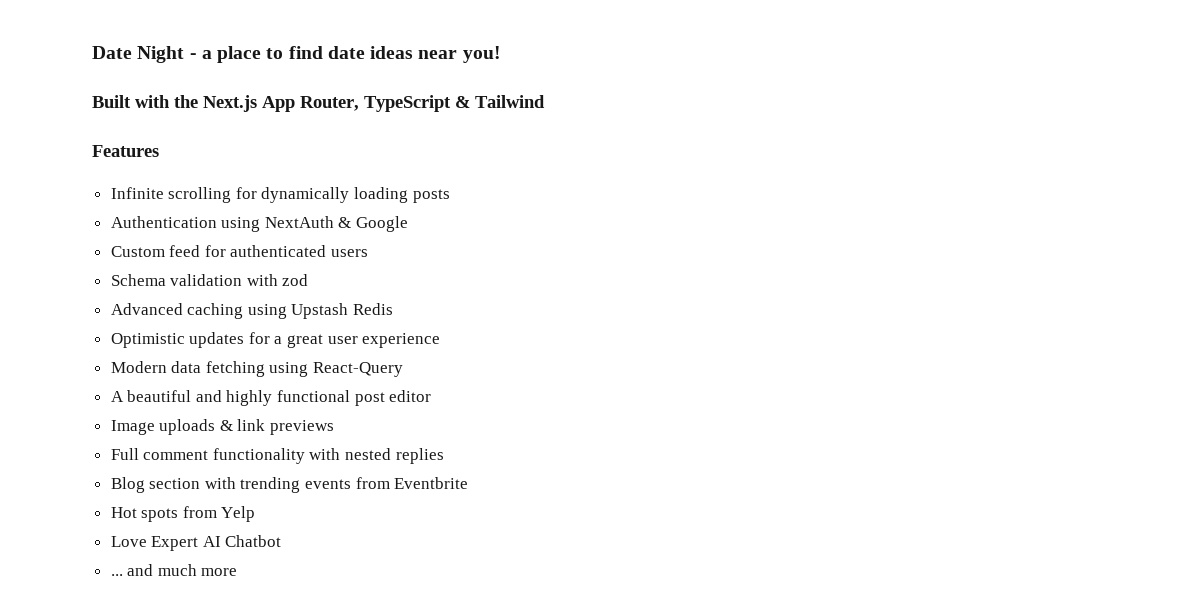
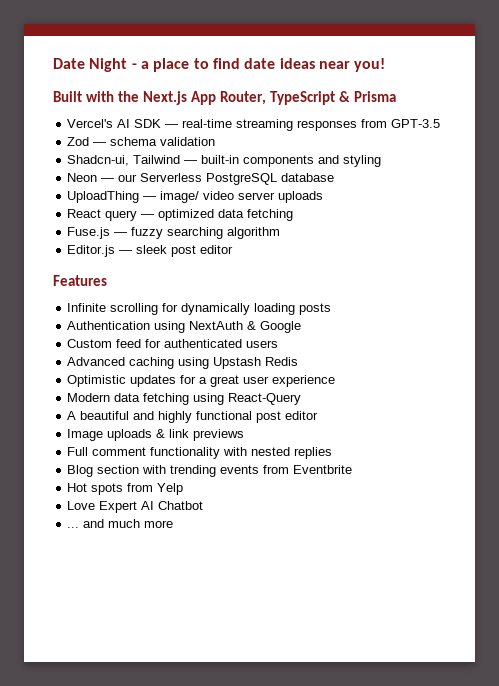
- Built with the Next.js App Router, TypeScript & Tailwind
+ Built with the Next.js App Router, TypeScript & Prisma
+ Vercel's AI SDK — real-time streaming responses from GPT-3.5
+ Zod — schema validation
+ Shadcn-ui, Tailwind — built-in components and styling
+ Neon — our Serverless PostgreSQL database
+ UploadThing — image/ video server uploads
+ React query — optimized data fetching
+ Fuse.js — fuzzy searching algorithm
+ Editor.js — sleek post editor
- Schema validation with zod

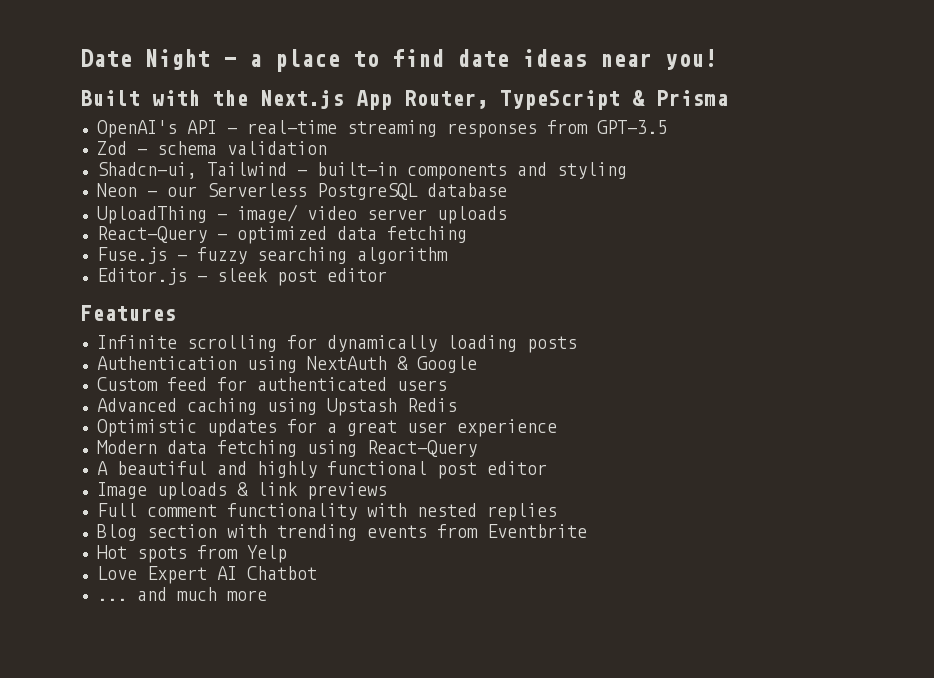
- Vercel's AI SDK — real-time streaming responses from GPT-3.5
+ OpenAI's API — real-time streaming responses from GPT-3.5
- React query — optimized data fetching
+ React-Query — optimized data fetching

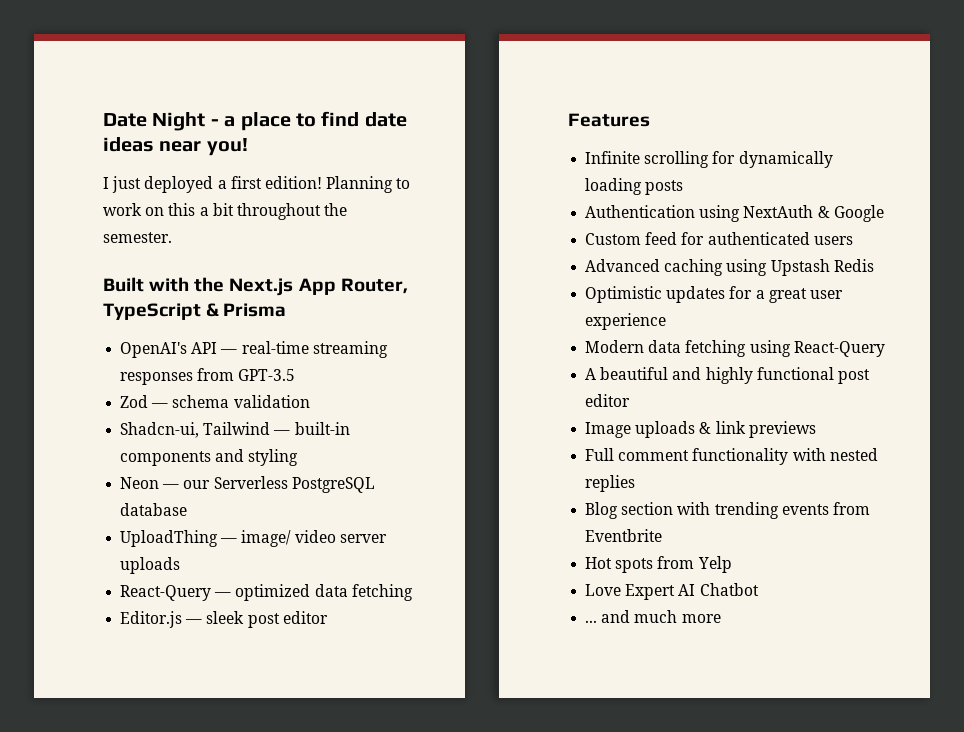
+ I just deployed a first edition! Planning to work on this a bit throughout the semester.
- Fuse.js — fuzzy searching algorithm

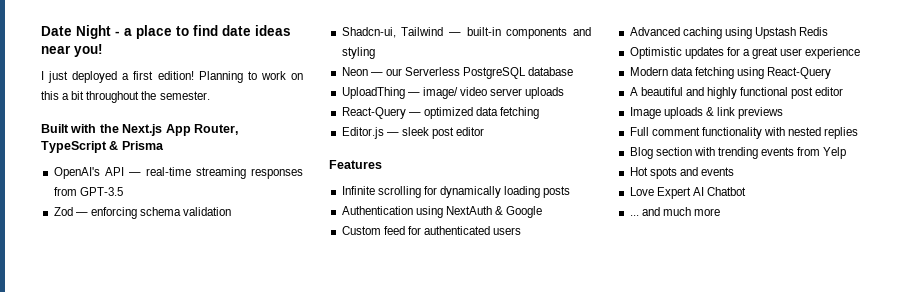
- Zod — schema validation
+ Zod — enforcing schema validation
- Blog section with trending events from Eventbrite
+ Blog section with trending events from Yelp
- Hot spots from Yelp
+ Hot spots and events

